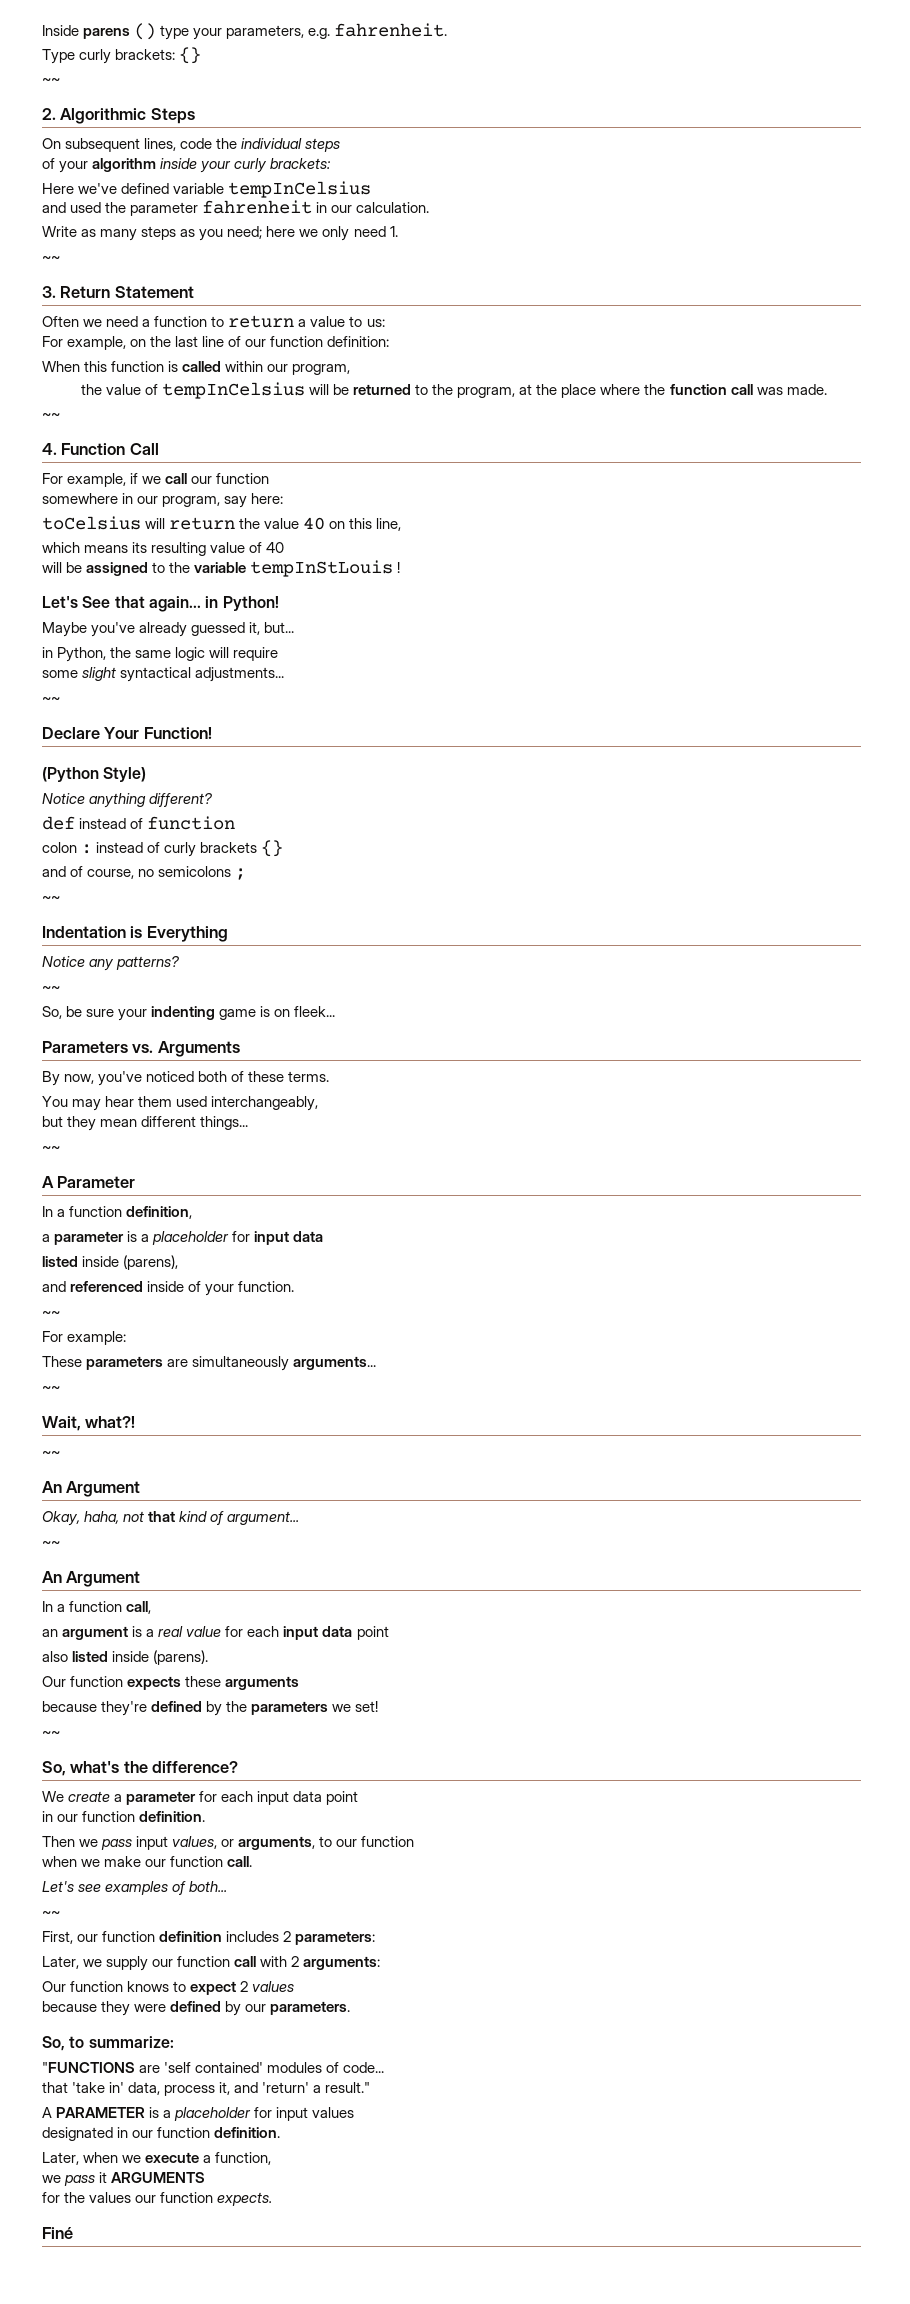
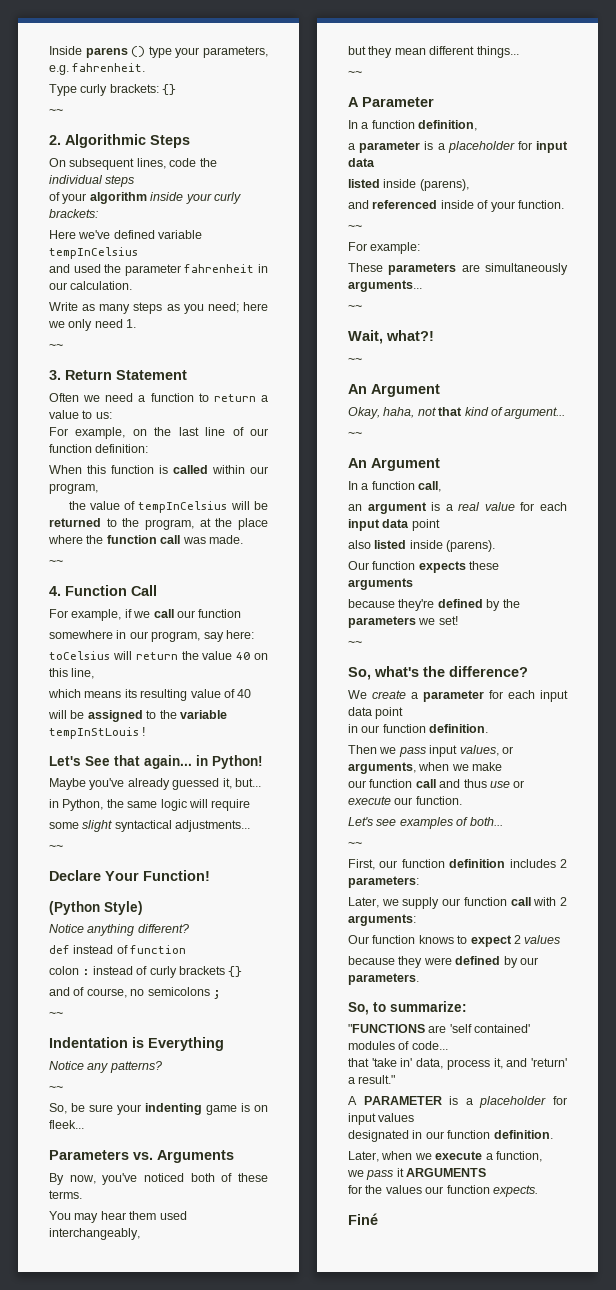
- Then we pass input values, or arguments, to our function
- when we make our function call.
+ Then we pass input values, or arguments, when we make
+ our function call and thus use or execute our function.

